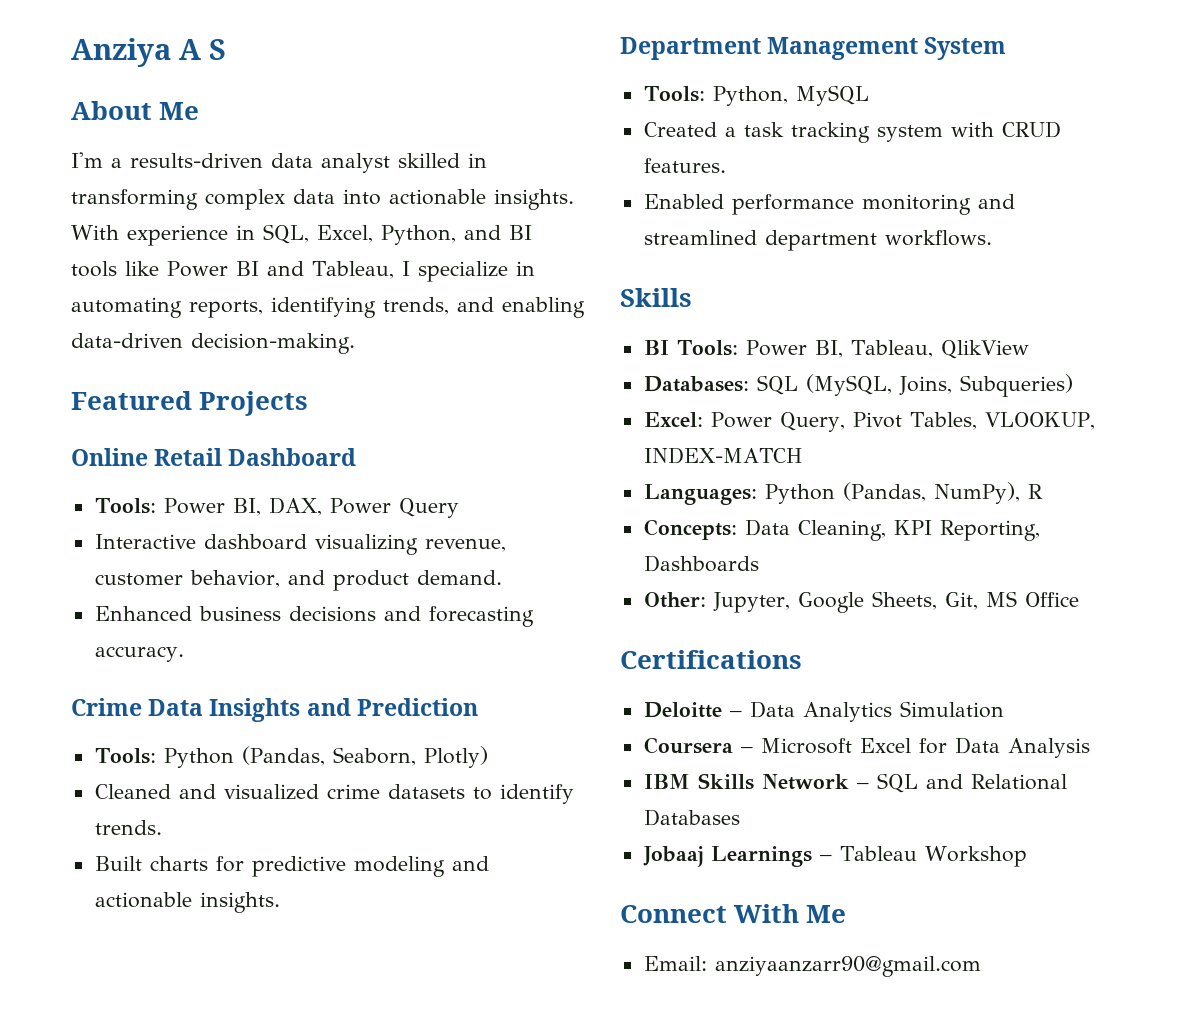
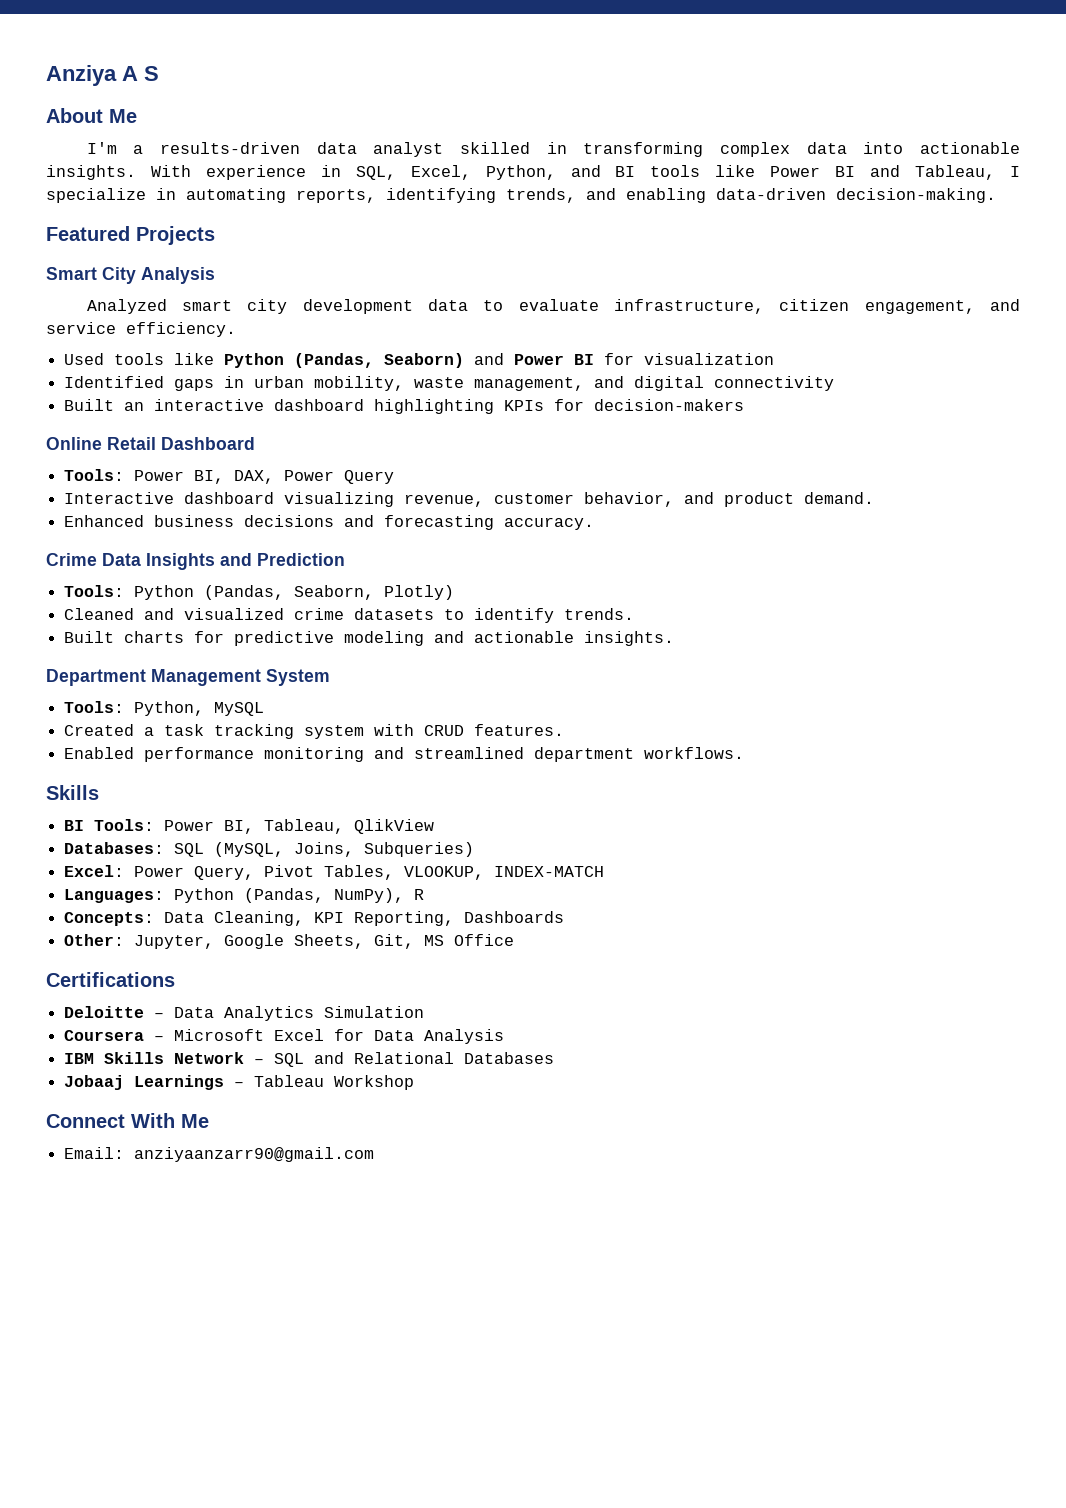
+ Smart City Analysis
+ Analyzed smart city development data to evaluate infrastructure, citizen engagement, and service efficiency.
+ Used tools like Python (Pandas, Seaborn) and Power BI for visualization
+ Identified gaps in urban mobility, waste management, and digital connectivity
+ Built an interactive dashboard highlighting KPIs for decision-makers

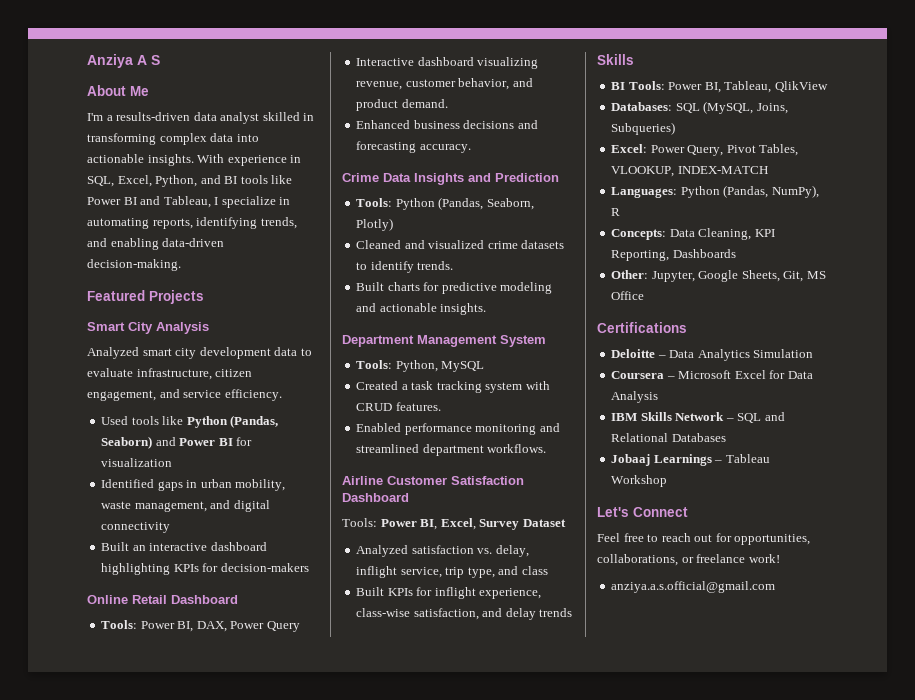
+ Airline Customer Satisfaction Dashboard
+ Tools: Power BI, Excel, Survey Dataset
+ Analyzed satisfaction vs. delay, inflight service, trip type, and class
+ Built KPIs for inflight experience, class-wise satisfaction, and delay trends
- Connect With Me
- Email: anziyaanzarr90@gmail.com
+ Let's Connect
+ Feel free to reach out for opportunities, collaborations, or freelance work!
+ anziya.a.s.official@gmail.com

